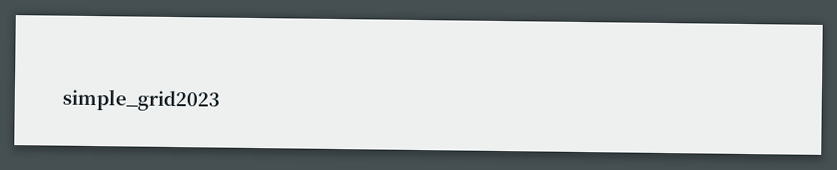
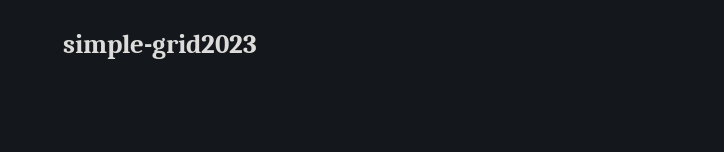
- simple_grid2023
+ simple-grid2023

